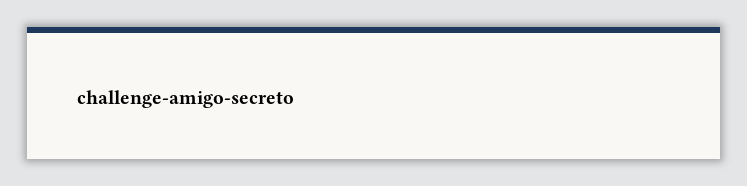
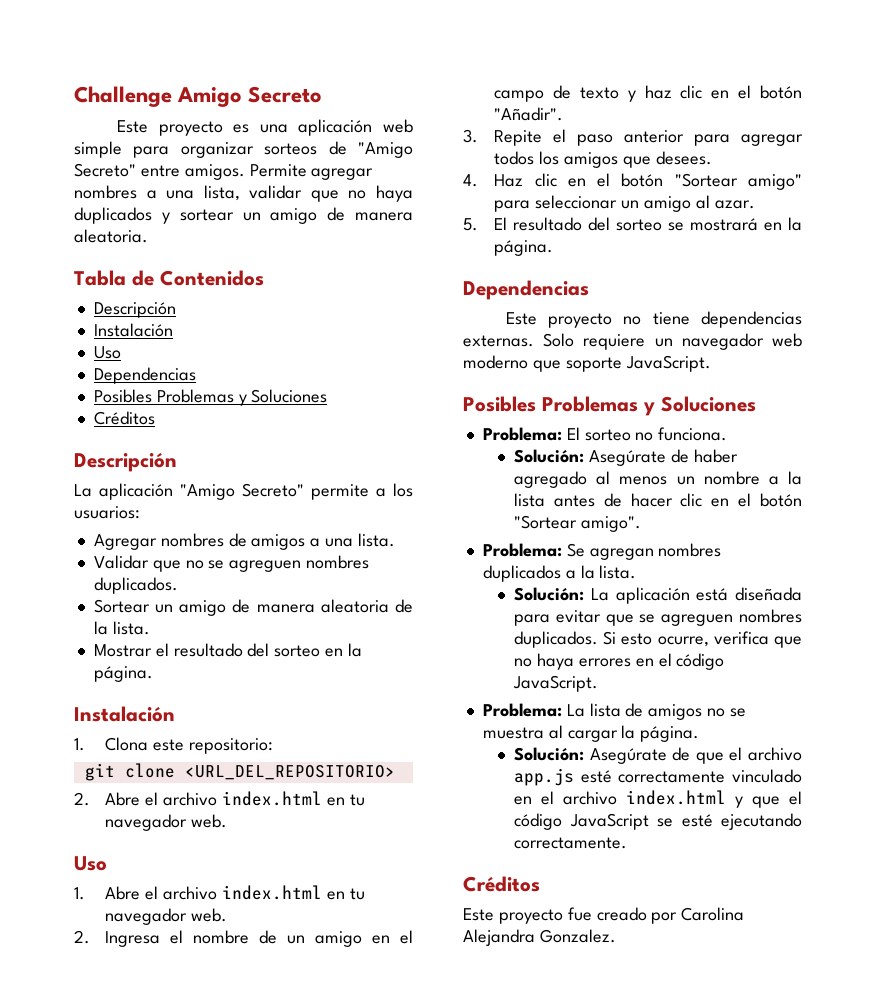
- challenge-amigo-secreto
+ Challenge Amigo Secreto
+ Este proyecto es una aplicación web simple para organizar sorteos de "Amigo Secreto" entre amigos. Permite agregar nombres a una lista, validar que no haya duplicados y sortear un amigo de manera aleatoria.
+ Tabla de Contenidos
+ Descripción
+ Instalación
+ Uso
+ Dependencias
+ Posibles Problemas y Soluciones
+ Créditos
+ Descripción
+ La aplicación "Amigo Secreto" permite a los usuarios:
+ Agregar nombres de amigos a una lista.
+ Validar que no se agreguen nombres duplicados.
+ Sortear un amigo de manera aleatoria de la lista.
+ Mostrar el resultado del sorteo en la página.
+ Instalación
+ 1. Clona este repositorio:
+ git clone <URL_DEL_REPOSITORIO>
+ 2. Abre el archivo index.html en tu navegador web.
+ Uso
+ 1. Abre el archivo index.html en tu navegador web.
+ 2. Ingresa el nombre de un amigo en el campo de texto y haz clic en el botón "Añadir".
+ 3. Repite el paso anterior para agregar todos los amigos que desees.
+ 4. Haz clic en el botón "Sortear amigo" para seleccionar un amigo al azar.
+ 5. El resultado del sorteo se mostrará en la página.
+ Dependencias
+ Este proyecto no tiene dependencias externas. Solo requiere un navegador web moderno que soporte JavaScript.
+ Posibles Problemas y Soluciones
+ Problema: El sorteo no funciona.
+ Solución: Asegúrate de haber agregado al menos un nombre a la lista antes de hacer clic en el botón "Sortear amigo".
+ Problema: Se agregan nombres duplicados a la lista.
+ Solución: La aplicación está diseñada para evitar que se agreguen nombres duplicados. Si esto ocurre, verifica que no haya errores en el código JavaScript.
+ Problema: La lista de amigos no se muestra al cargar la página.
+ Solución: Asegúrate de que el archivo app.js esté correctamente vinculado en el archivo index.html y que el código JavaScript se esté ejecutando correctamente.
+ Créditos
+ Este proyecto fue creado por Carolina Alejandra Gonzalez.

